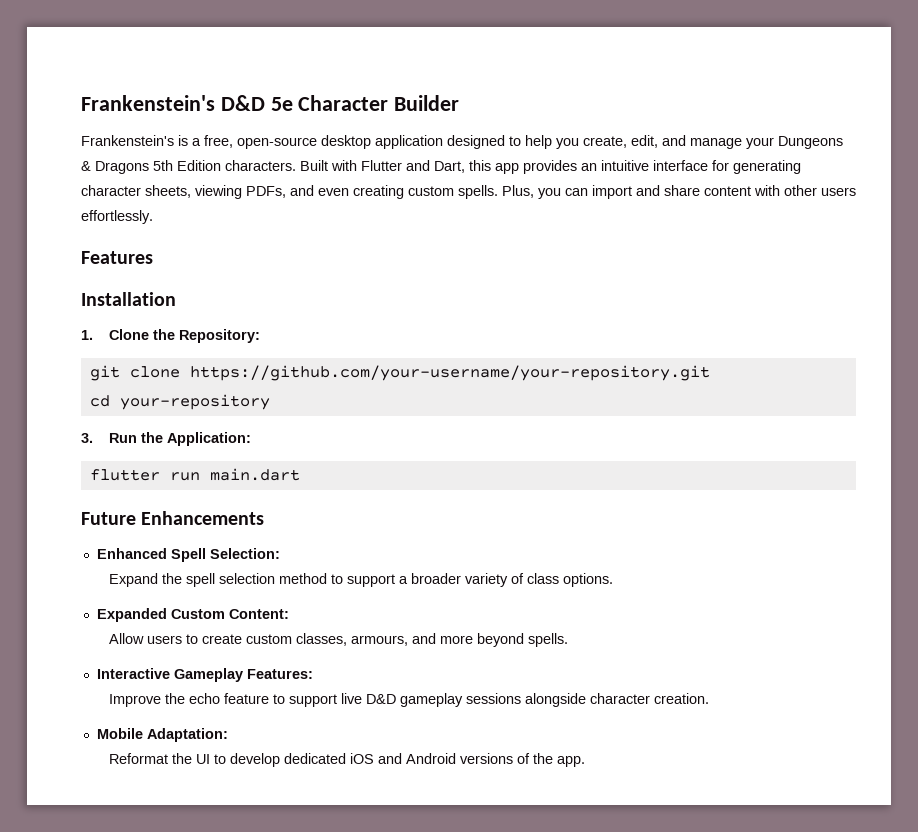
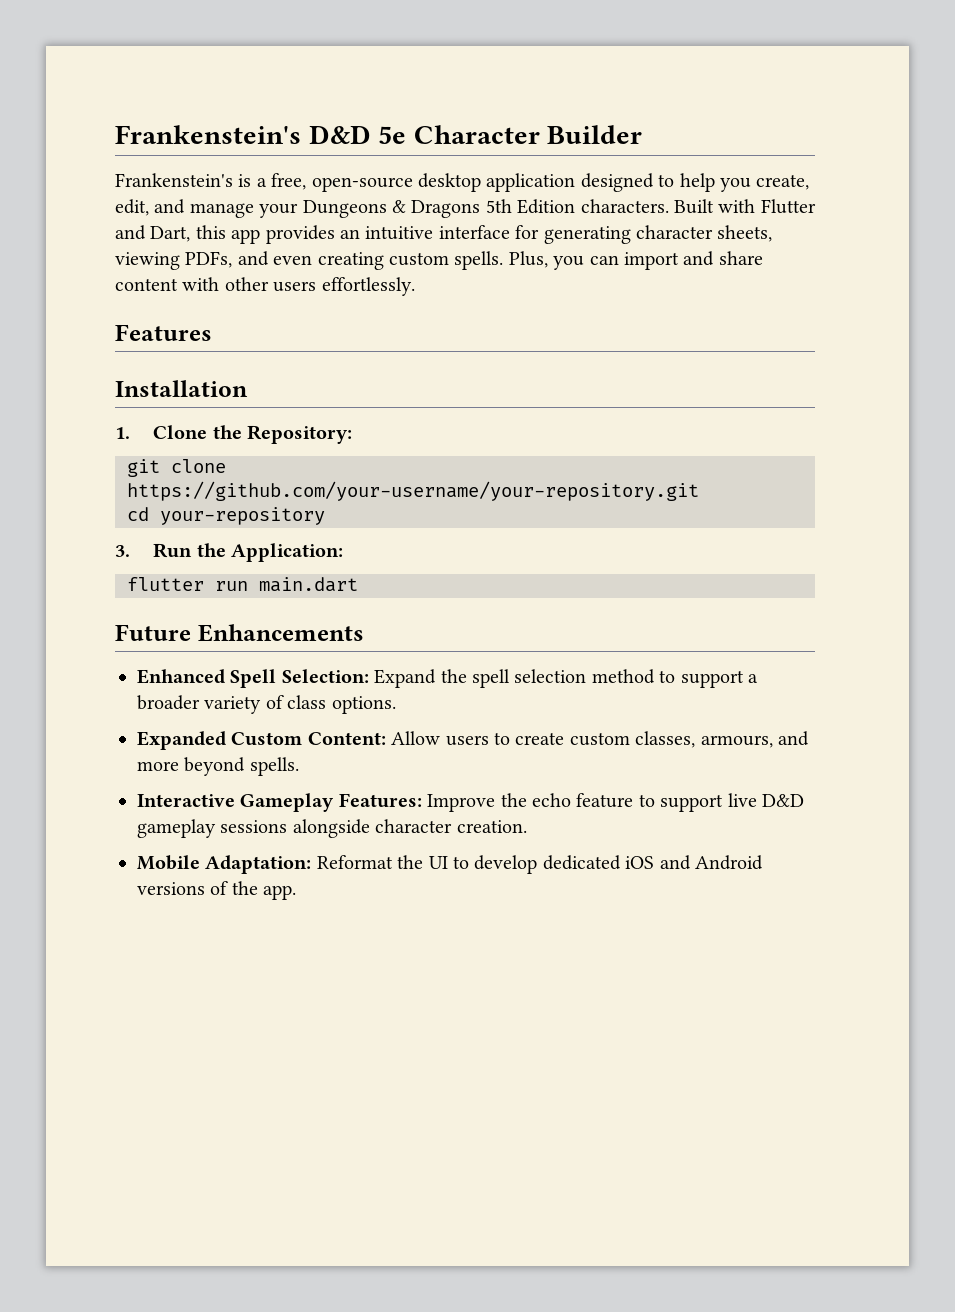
- Enhanced Spell Selection:
- Expand the spell selection method to support a broader variety of class options.
+ Enhanced Spell Selection: Expand the spell selection method to support a broader variety of class options.
- Expanded Custom Content:
- Allow users to create custom classes, armours, and more beyond spells.
+ Expanded Custom Content: Allow users to create custom classes, armours, and more beyond spells.
- Interactive Gameplay Features:
- Improve the echo feature to support live D&D gameplay sessions alongside character creation.
+ Interactive Gameplay Features: Improve the echo feature to support live D&D gameplay sessions alongside character creation.
- Mobile Adaptation:
- Reformat the UI to develop dedicated iOS and Android versions of the app.
+ Mobile Adaptation: Reformat the UI to develop dedicated iOS and Android versions of the app.

